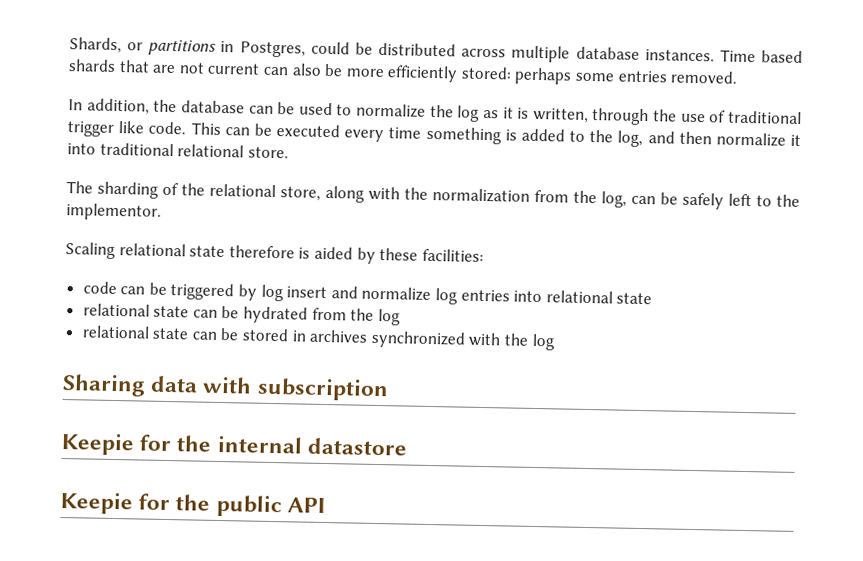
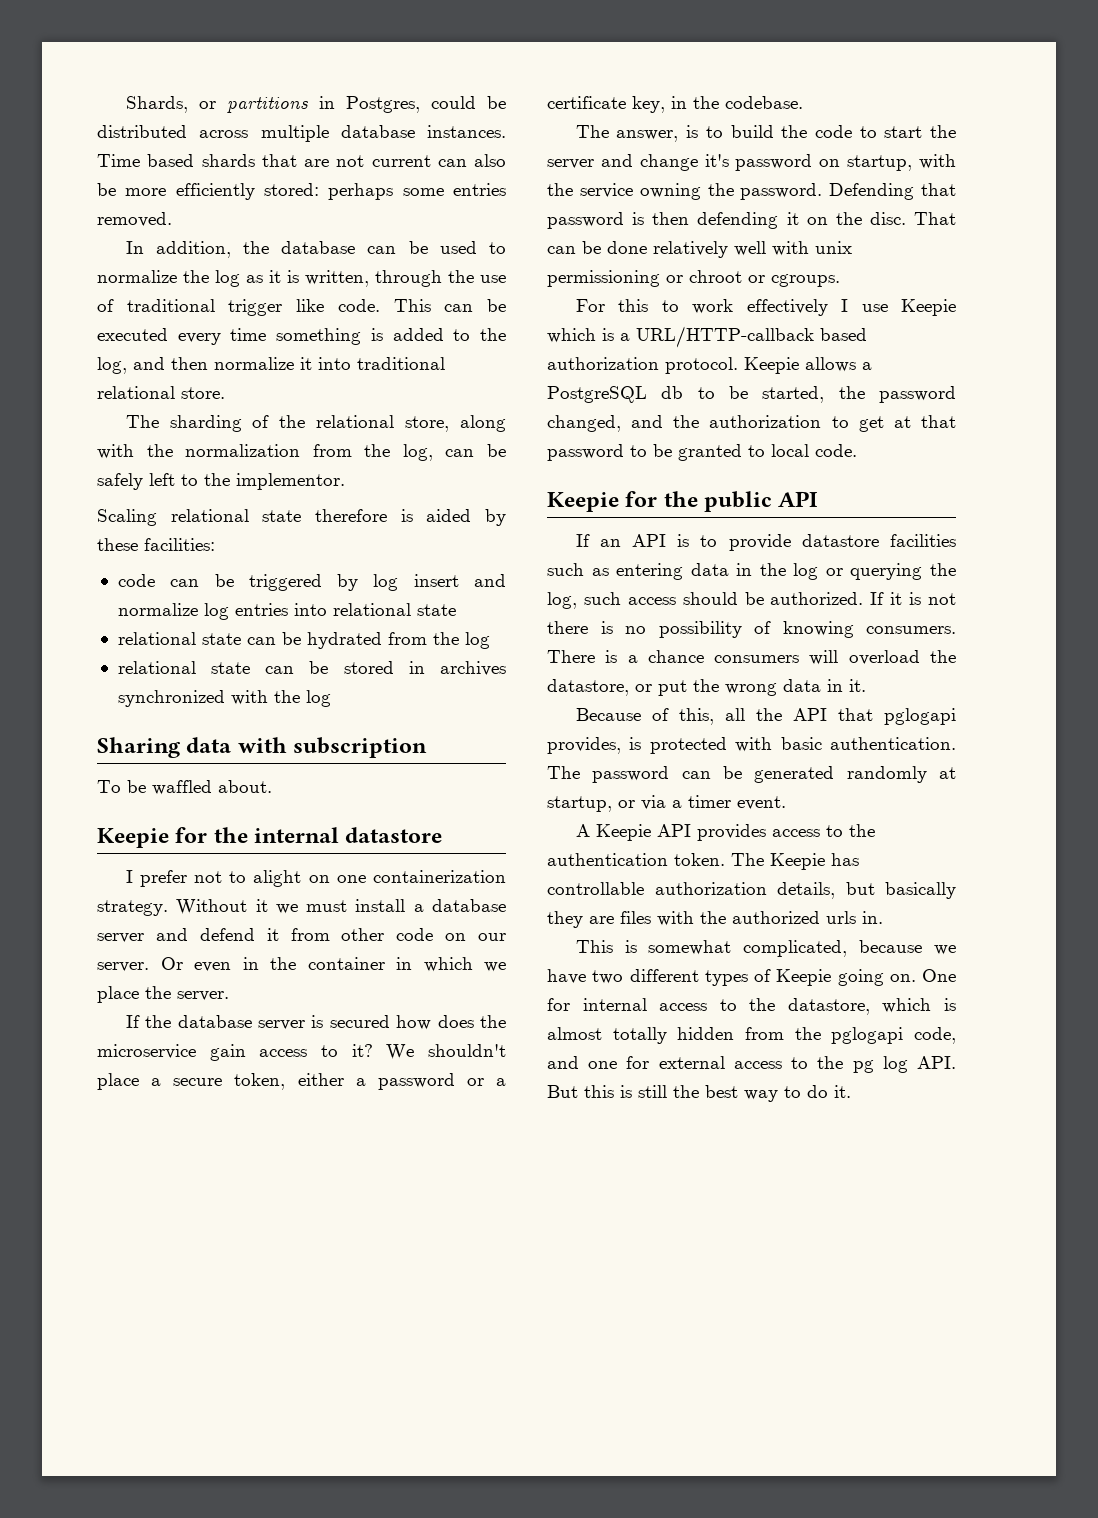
+ To be waffled about.
+ I prefer not to alight on one containerization strategy. Without it we must install a database server and defend it from other code on our server. Or even in the container in which we place the server.
+ If the database server is secured how does the microservice gain access to it? We shouldn't place a secure token, either a password or a certificate key, in the codebase.
+ The answer, is to build the code to start the server and change it's password on startup, with the service owning the password. Defending that password is then defending it on the disc. That can be done relatively well with unix permissioning or chroot or cgroups.
+ For this to work effectively I use Keepie which is a URL/HTTP-callback based authorization protocol. Keepie allows a PostgreSQL db to be started, the password changed, and the authorization to get at that password to be granted to local code.
+ If an API is to provide datastore facilities such as entering data in the log or querying the log, such access should be authorized. If it is not there is no possibility of knowing consumers. There is a chance consumers will overload the datastore, or put the wrong data in it.
+ Because of this, all the API that pglogapi provides, is protected with basic authentication. The password can be generated randomly at startup, or via a timer event.
+ A Keepie API provides access to the authentication token. The Keepie has controllable authorization details, but basically they are files with the authorized urls in.
+ This is somewhat complicated, because we have two different types of Keepie going on. One for internal access to the datastore, which is almost totally hidden from the pglogapi code, and one for external access to the pg log API. But this is still the best way to do it.

